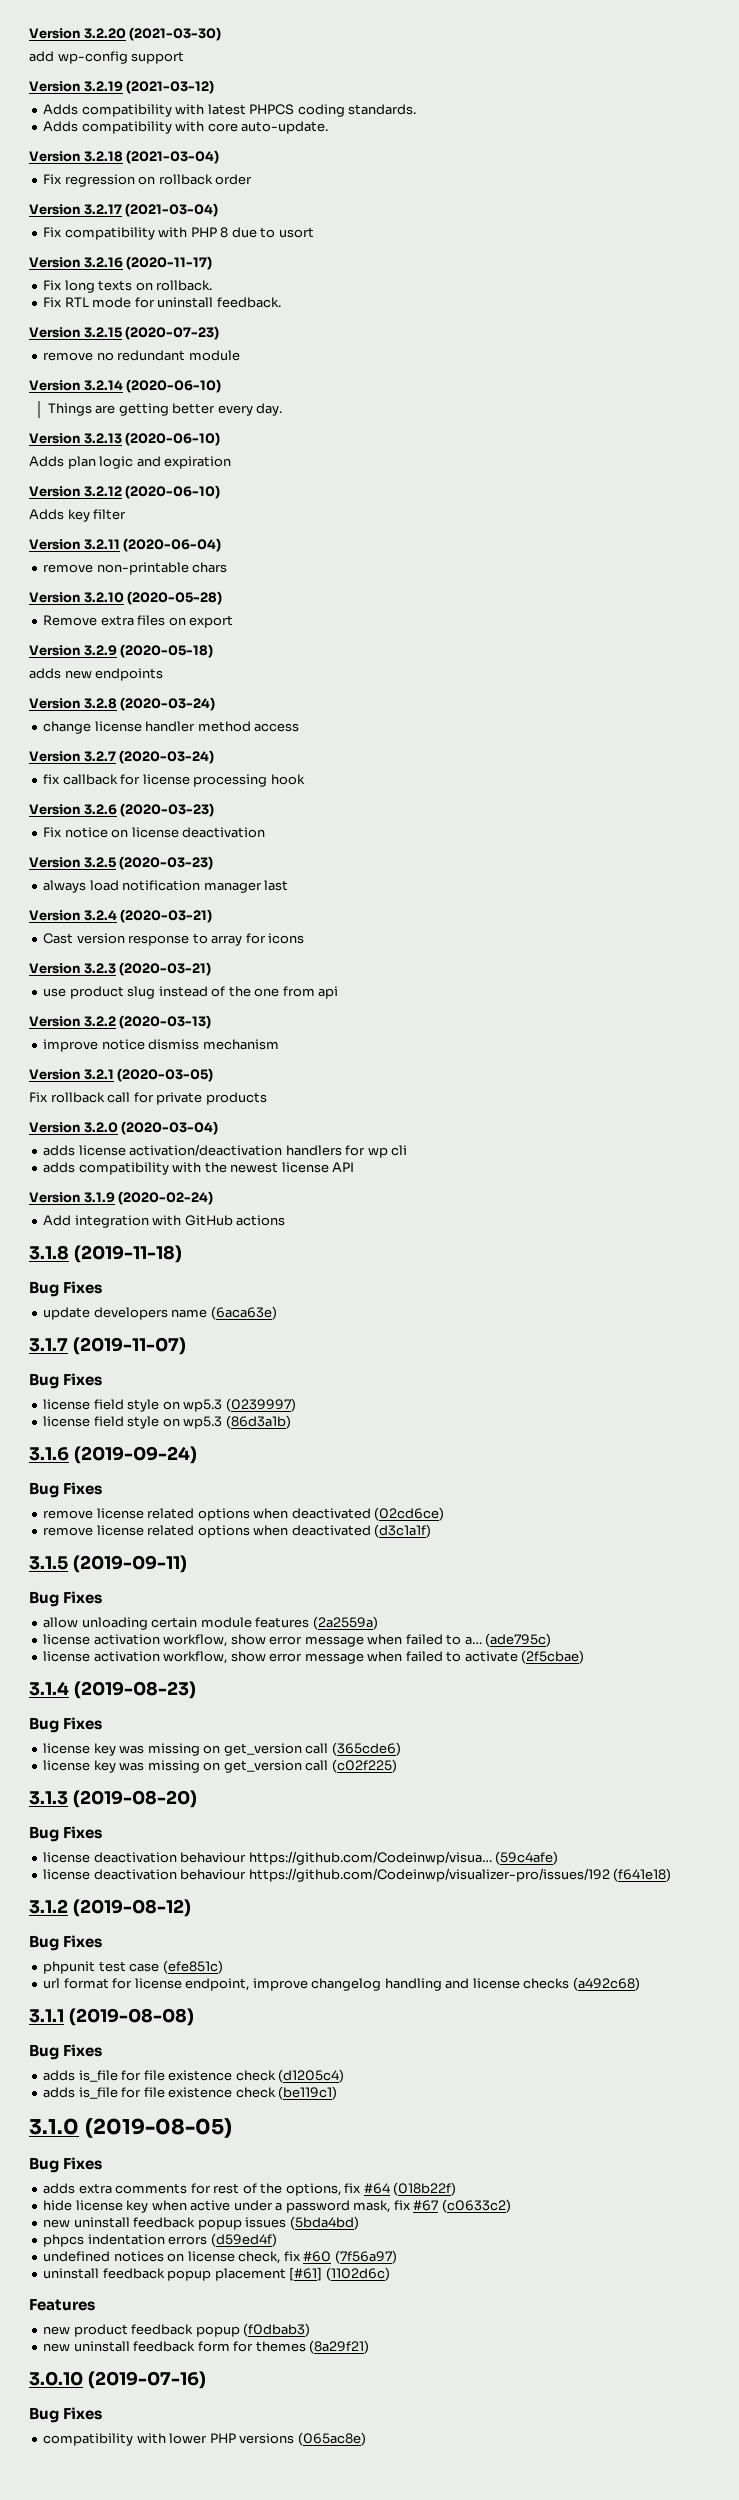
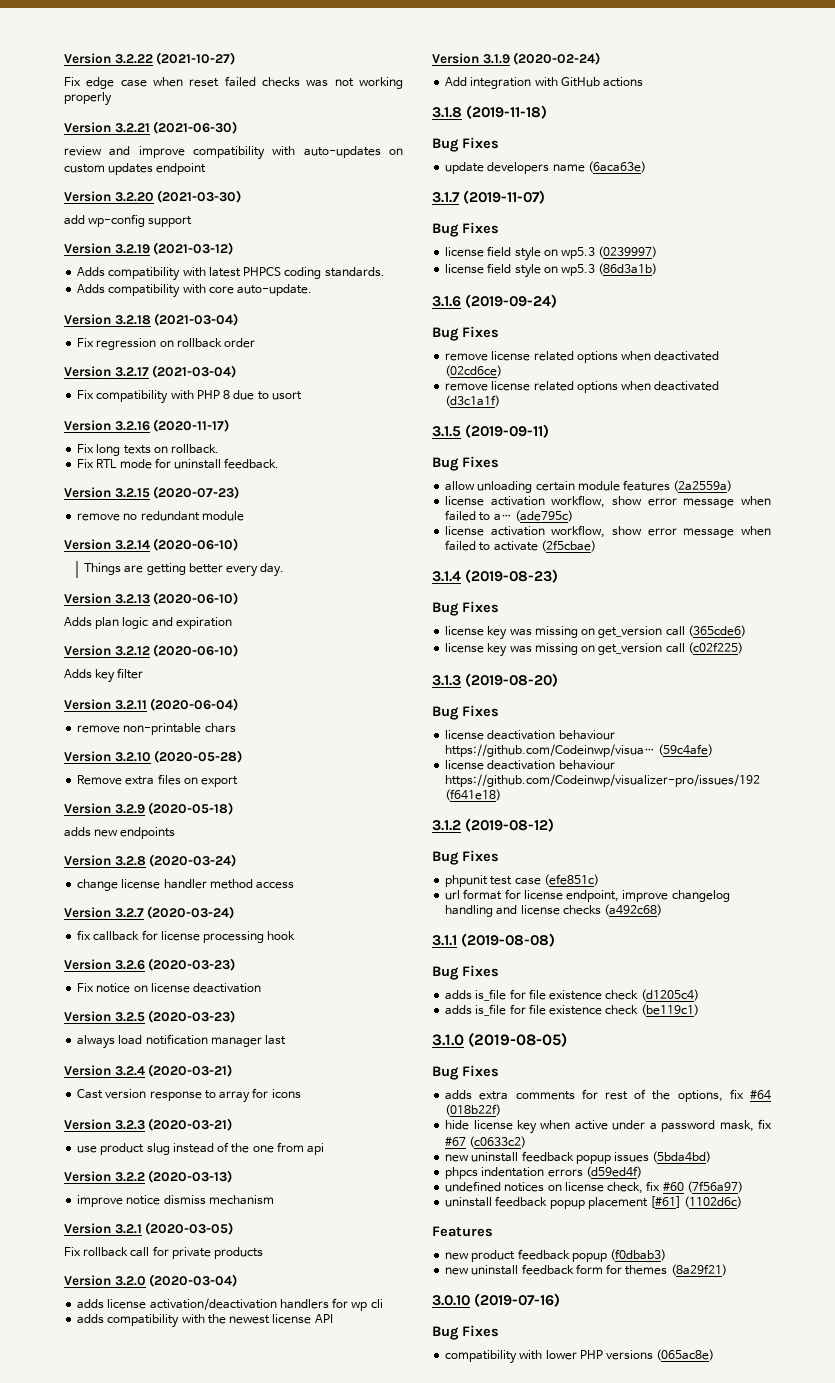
+ Version 3.2.22 (2021-10-27)
+ Fix edge case when reset failed checks was not working properly
+ Version 3.2.21 (2021-06-30)
+ review and improve compatibility with auto-updates on custom updates endpoint

